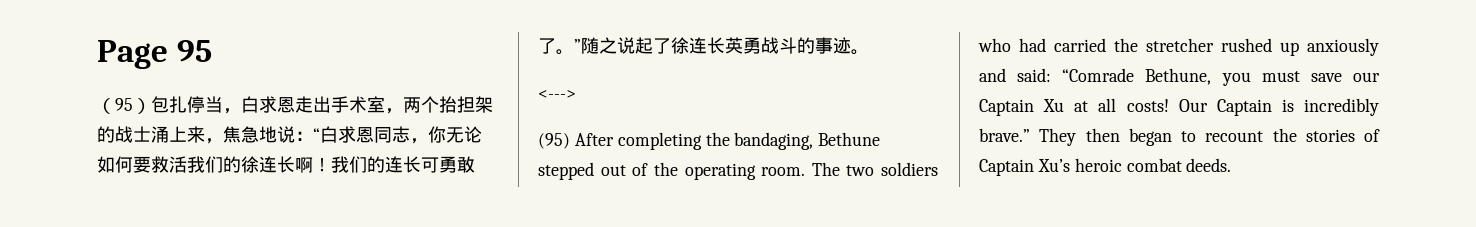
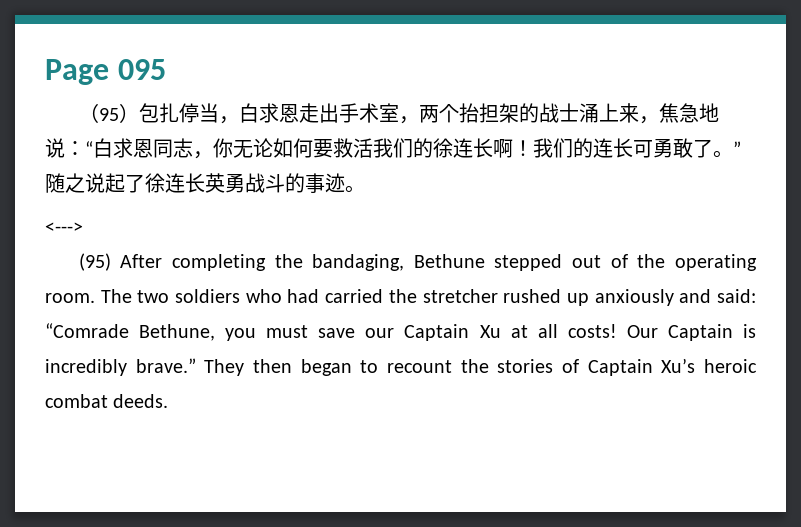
- Page 95
+ Page 095

